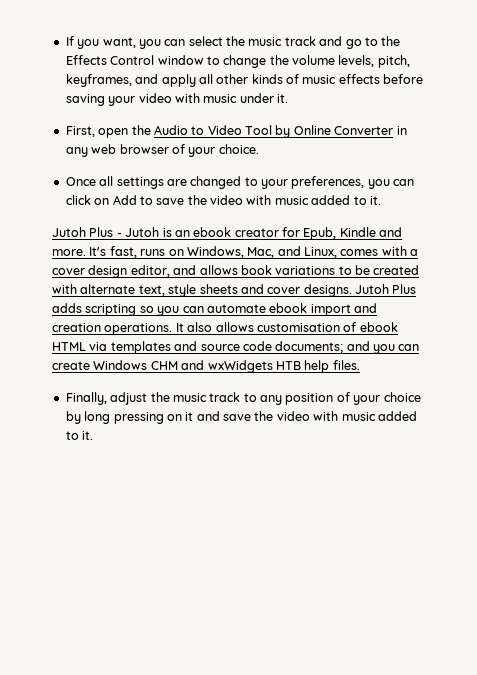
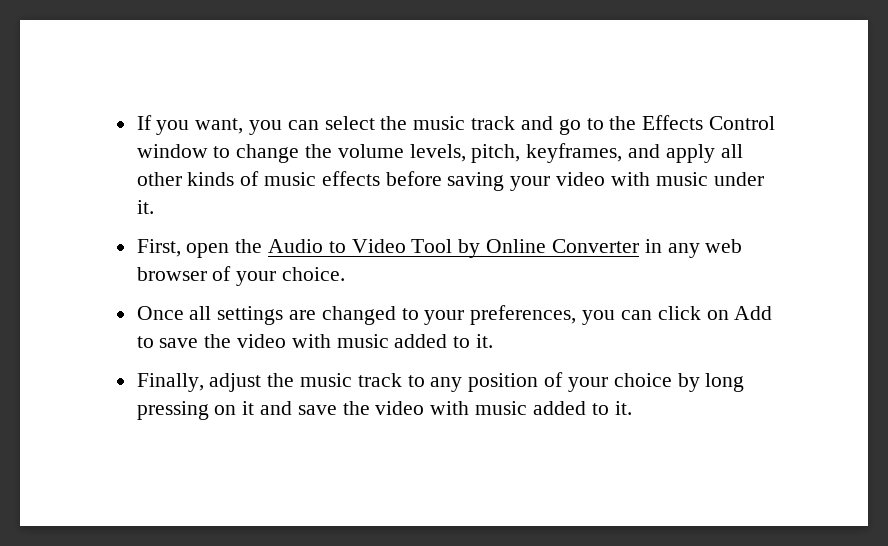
- Jutoh Plus - Jutoh is an ebook creator for Epub, Kindle and more. It's fast, runs on Windows, Mac, and Linux, comes with a cover design editor, and allows book variations to be created with alternate text, style sheets and cover designs. Jutoh Plus adds scripting so you can automate ebook import and creation operations. It also allows customisation of ebook HTML via templates and source code documents; and you can create Windows CHM and wxWidgets HTB help files.

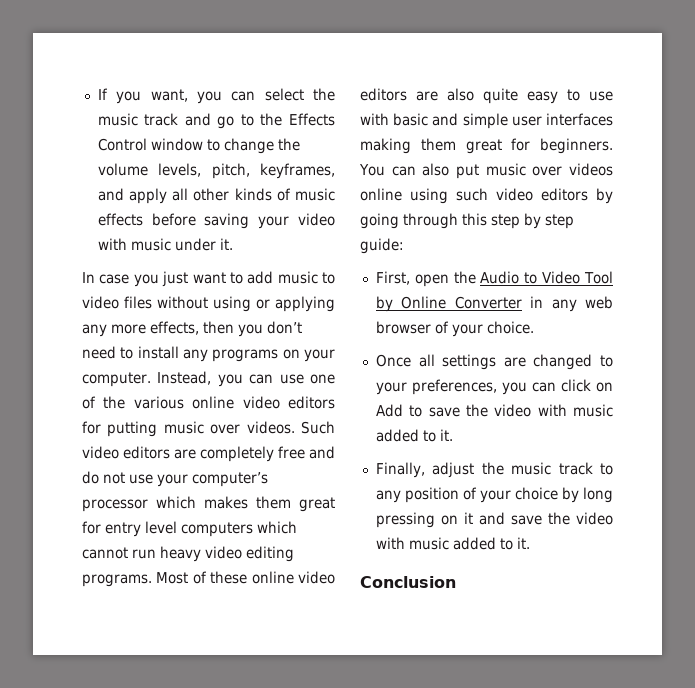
+ In case you just want to add music to video files without using or applying any more effects, then you don’t need to install any programs on your computer. Instead, you can use one of the various online video editors for putting music over videos. Such video editors are completely free and do not use your computer’s processor which makes them great for entry level computers which cannot run heavy video editing programs. Most of these online video editors are also quite easy to use with basic and simple user interfaces making them great for beginners. You can also put music over videos online using such video editors by going through this step by step guide:
+ Conclusion

